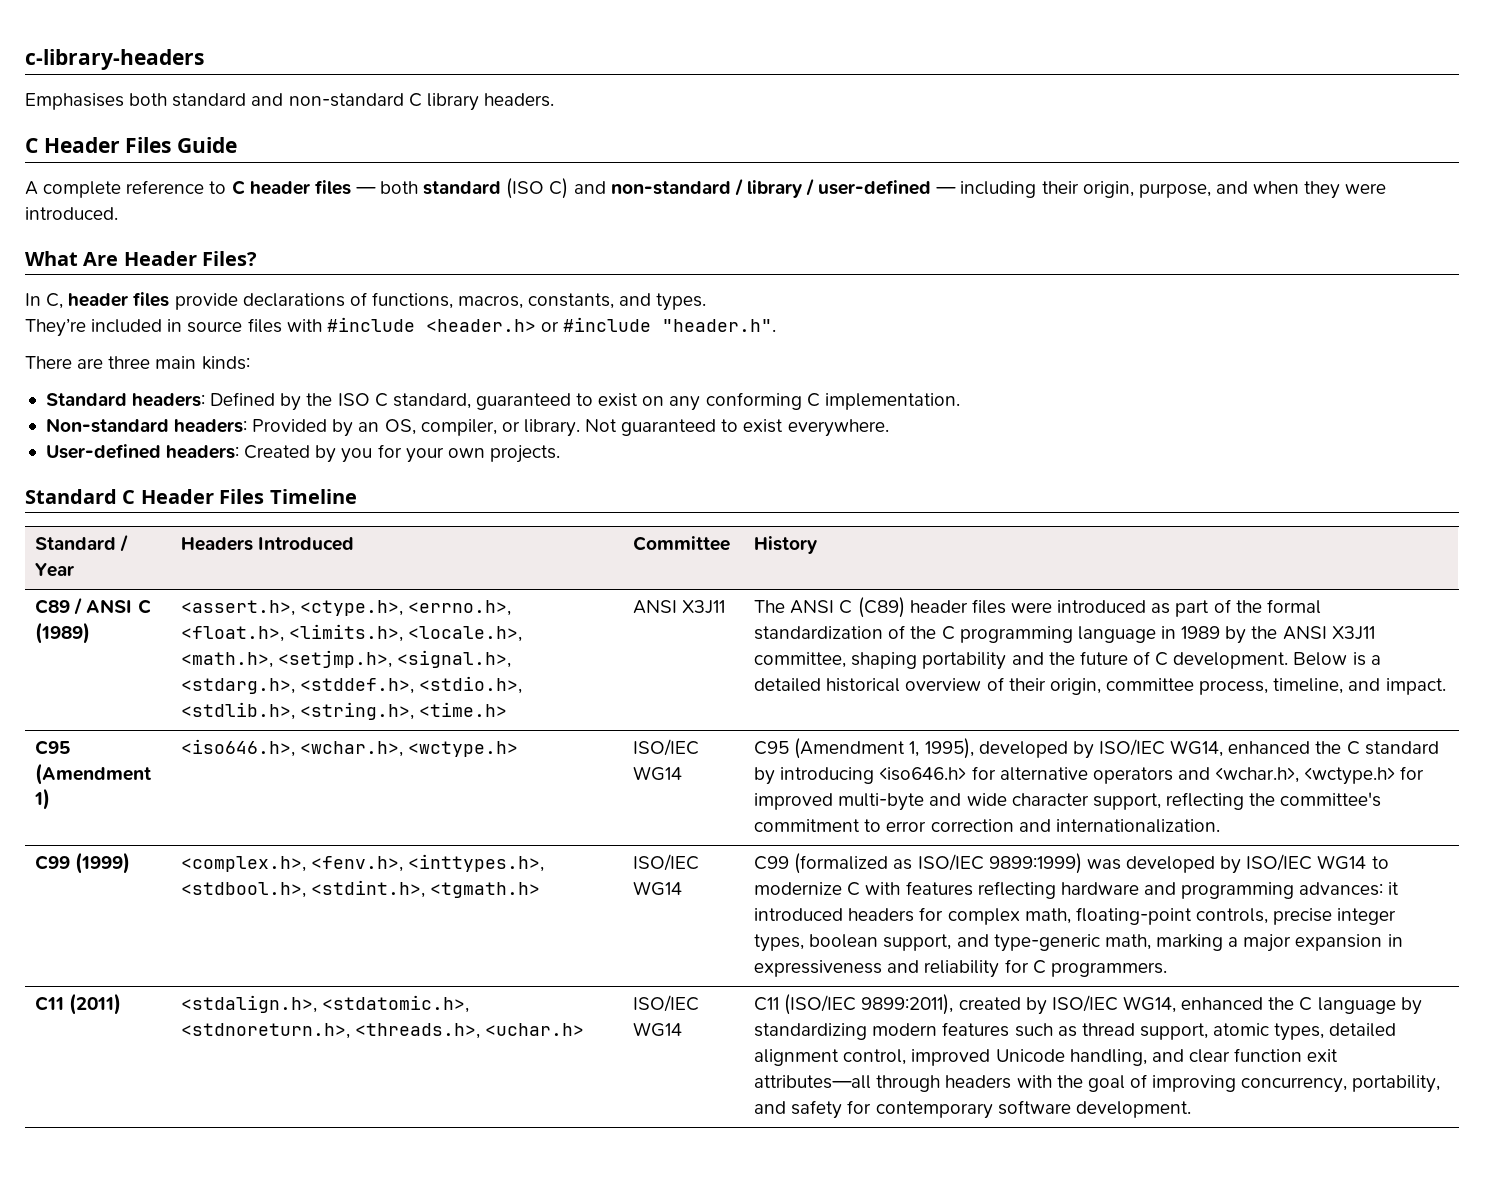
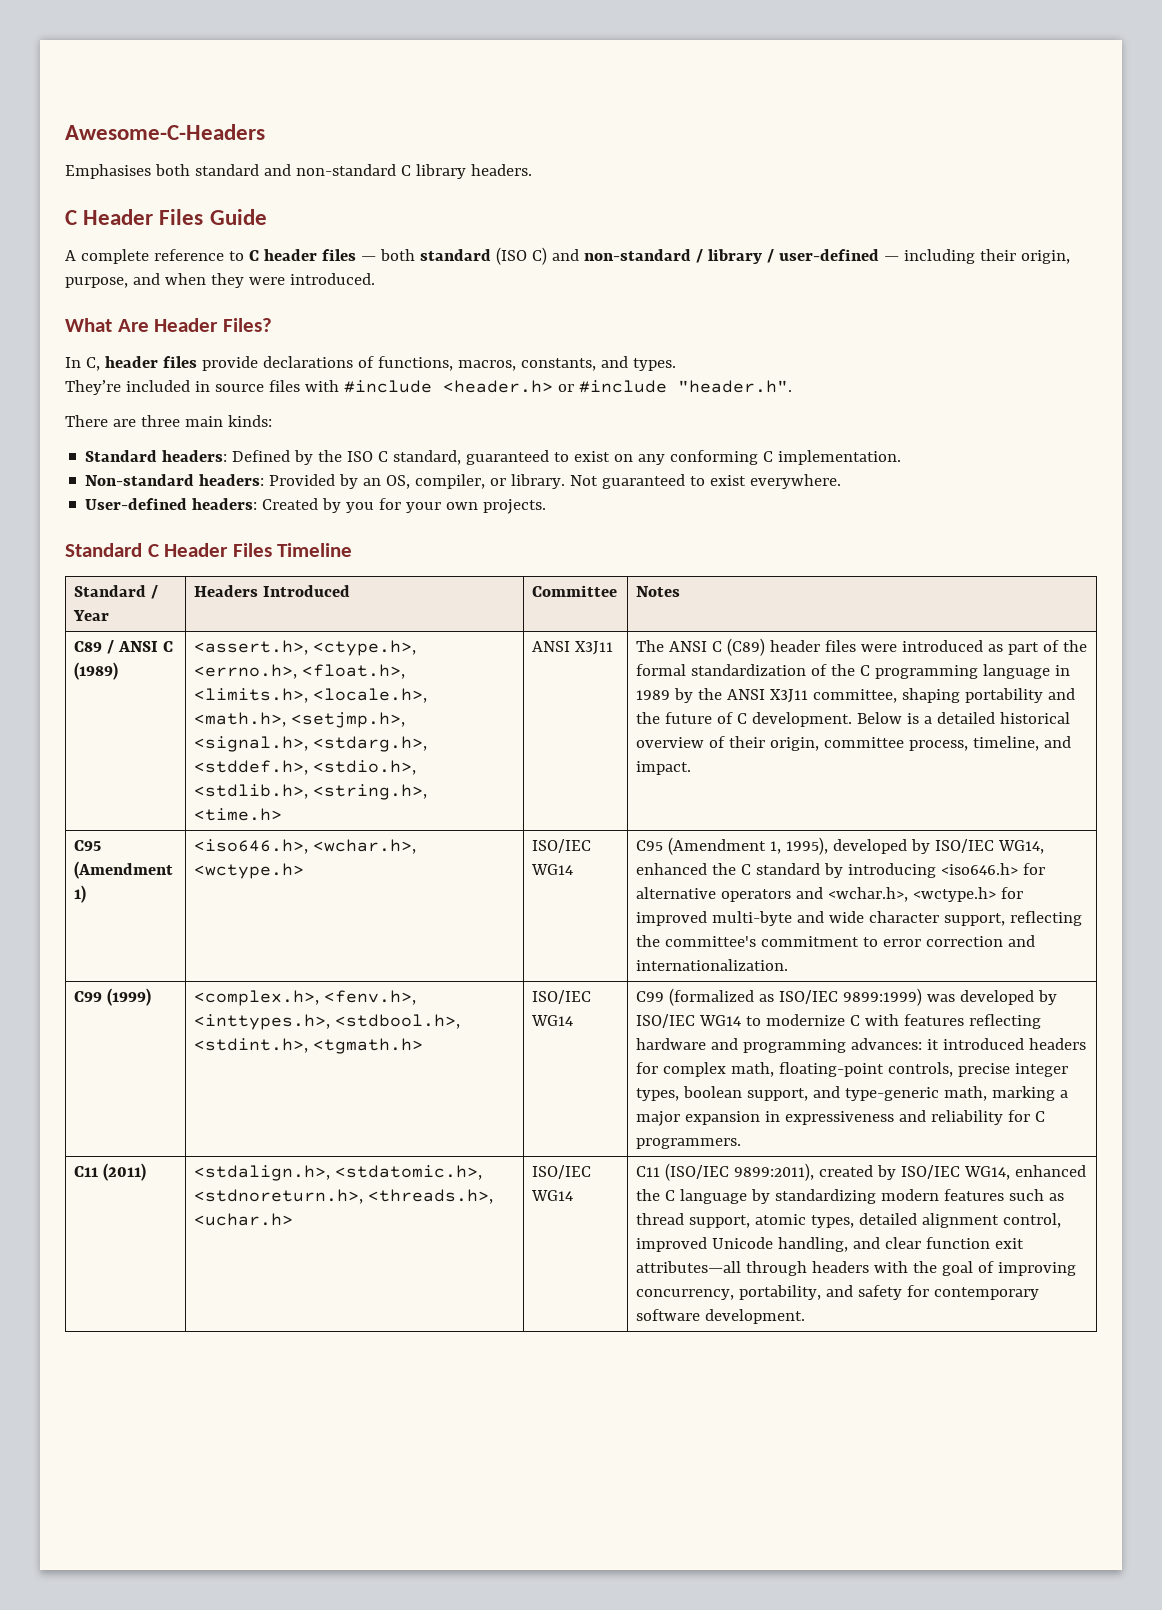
- c-library-headers
+ Awesome-C-Headers
- Standard / Year | Headers Introduced | Committee | History
+ Standard / Year | Headers Introduced | Committee | Notes

